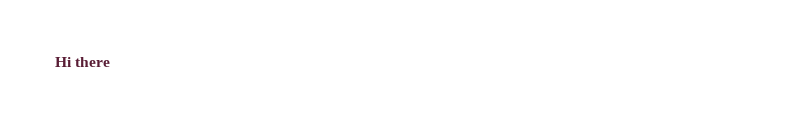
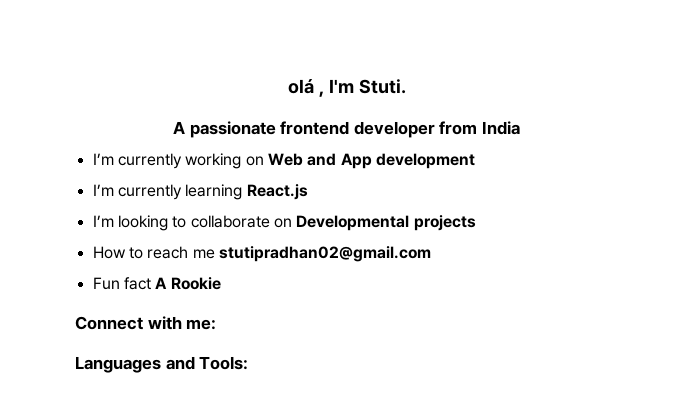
- Hi there
+ olá , I'm Stuti.
+ A passionate frontend developer from India
+ I’m currently working on Web and App development
+ I’m currently learning React.js
+ I’m looking to collaborate on Developmental projects
+ How to reach me stutipradhan02@gmail.com
+ Fun fact A Rookie
+ Connect with me:
+ Languages and Tools:

